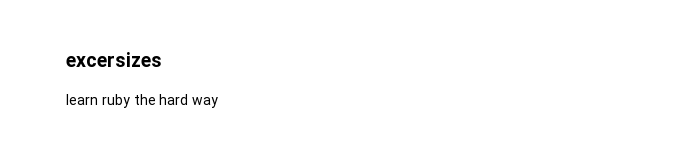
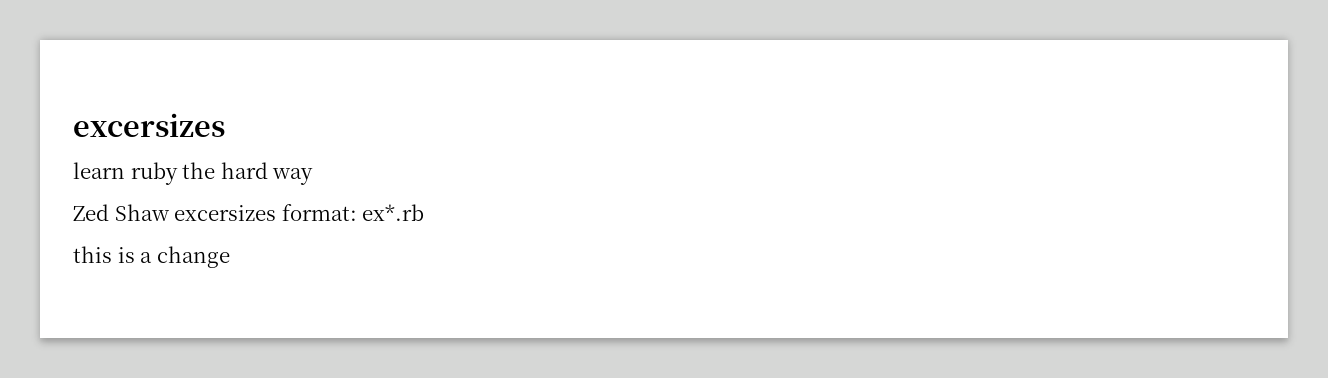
+ Zed Shaw excersizes format: ex*.rb
+ this is a change

